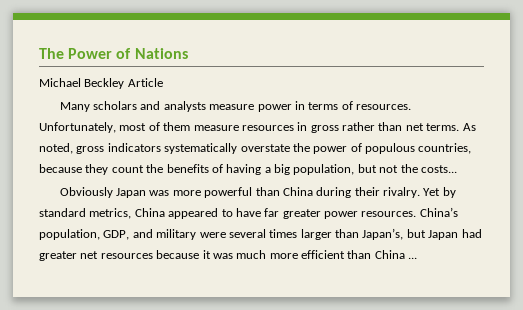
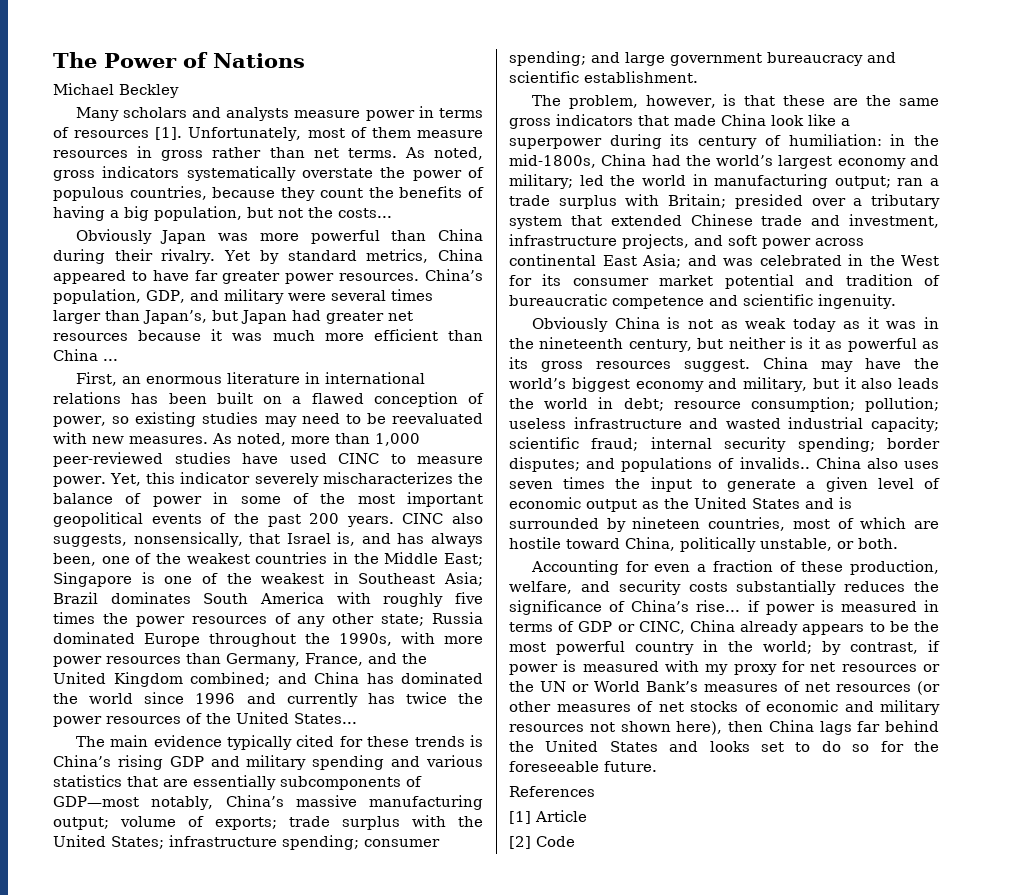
- Michael Beckley Article
+ Michael Beckley
- Many scholars and analysts measure power in terms of resources.
+ Many scholars and analysts measure power in terms of resources [1].
+ First, an enormous literature in international relations has been built on a flawed conception of power, so existing studies may need to be reevaluated with new measures. As noted, more than 1,000 peer-reviewed studies have used CINC to measure power. Yet, this indicator severely mischaracterizes the balance of power in some of the most important geopolitical events of the past 200 years. CINC also suggests, nonsensically, that Israel is, and has always been, one of the weakest countries in the Middle East; Singapore is one of the weakest in Southeast Asia; Brazil dominates South America with roughly five times the power resources of any other state; Russia dominated Europe throughout the 1990s, with more power resources than Germany, France, and the United Kingdom combined; and China has dominated the world since 1996 and currently has twice the power resources of the United States...
+ The main evidence typically cited for these trends is China’s rising GDP and military spending and various statistics that are essentially subcomponents of GDP—most notably, China’s massive manufacturing output; volume of exports; trade surplus with the United States; infrastructure spending; consumer spending; and large government bureaucracy and scientific establishment.
+ The problem, however, is that these are the same gross indicators that made China look like a superpower during its century of humiliation: in the mid-1800s, China had the world’s largest economy and military; led the world in manufacturing output; ran a trade surplus with Britain; presided over a tributary system that extended Chinese trade and investment, infrastructure projects, and soft power across continental East Asia; and was celebrated in the West for its consumer market potential and tradition of bureaucratic competence and scientific ingenuity.
+ Obviously China is not as weak today as it was in the nineteenth century, but neither is it as powerful as its gross resources suggest. China may have the world’s biggest economy and military, but it also leads the world in debt; resource consumption; pollution; useless infrastructure and wasted industrial capacity; scientific fraud; internal security spending; border disputes; and populations of invalids.. China also uses seven times the input to generate a given level of economic output as the United States and is surrounded by nineteen countries, most of which are hostile toward China, politically unstable, or both.
+ Accounting for even a fraction of these production, welfare, and security costs substantially reduces the significance of China’s rise... if power is measured in terms of GDP or CINC, China already appears to be the most powerful country in the world; by contrast, if power is measured with my proxy for net resources or the UN or World Bank’s measures of net resources (or other measures of net stocks of economic and military resources not shown here), then China lags far behind the United States and looks set to do so for the foreseeable future.
+ References
+ [1] Article
+ [2] Code

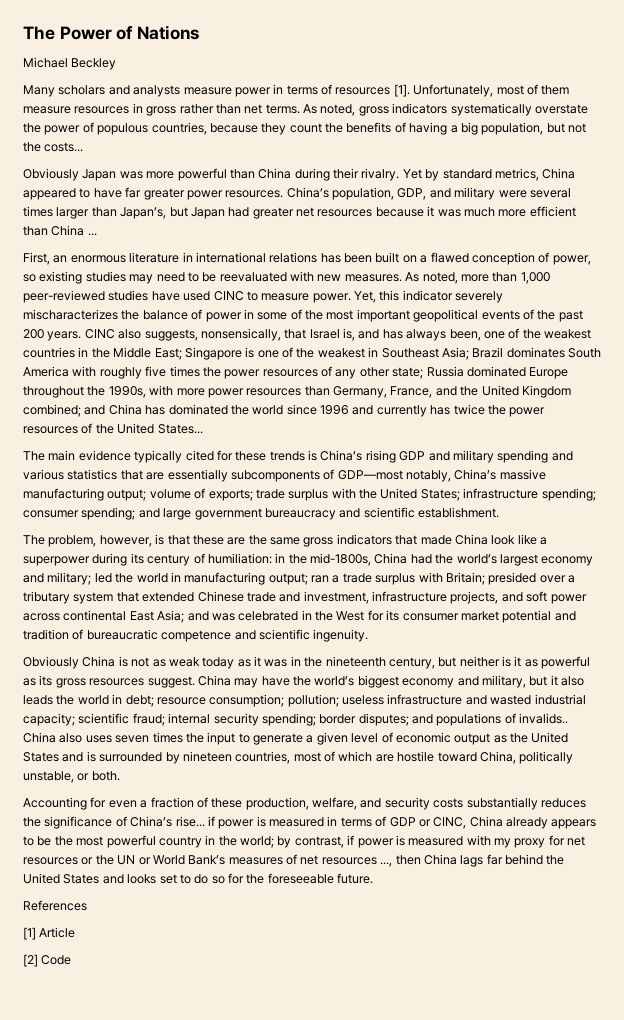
- by contrast, if power is measured with my proxy for net resources or the UN or World Bank’s measures of net resources (or other measures of net stocks of economic and military resources not shown here), then China lags far behind the United States and looks set to do so for the foreseeable future.
+ by contrast, if power is measured with my proxy for net resources or the UN or World Bank’s measures of net resources ..., then China lags far behind the United States and looks set to do so for the foreseeable future.

